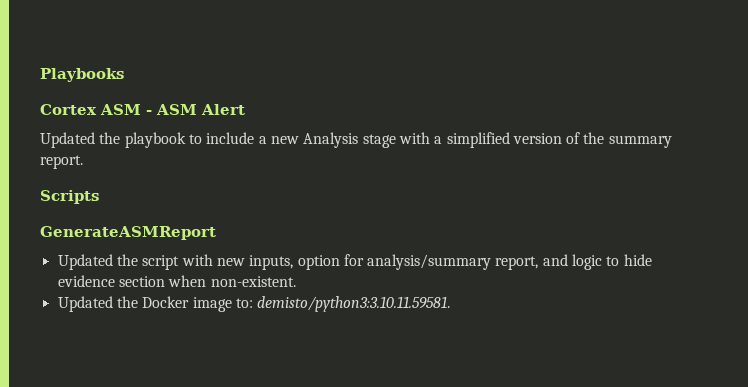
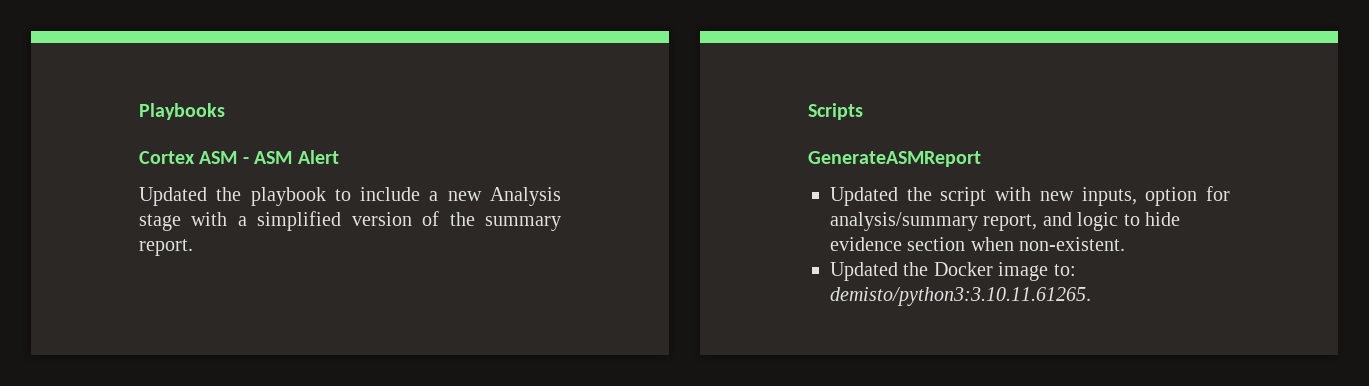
- Updated the Docker image to: demisto/python3:3.10.11.59581.
+ Updated the Docker image to: demisto/python3:3.10.11.61265.

